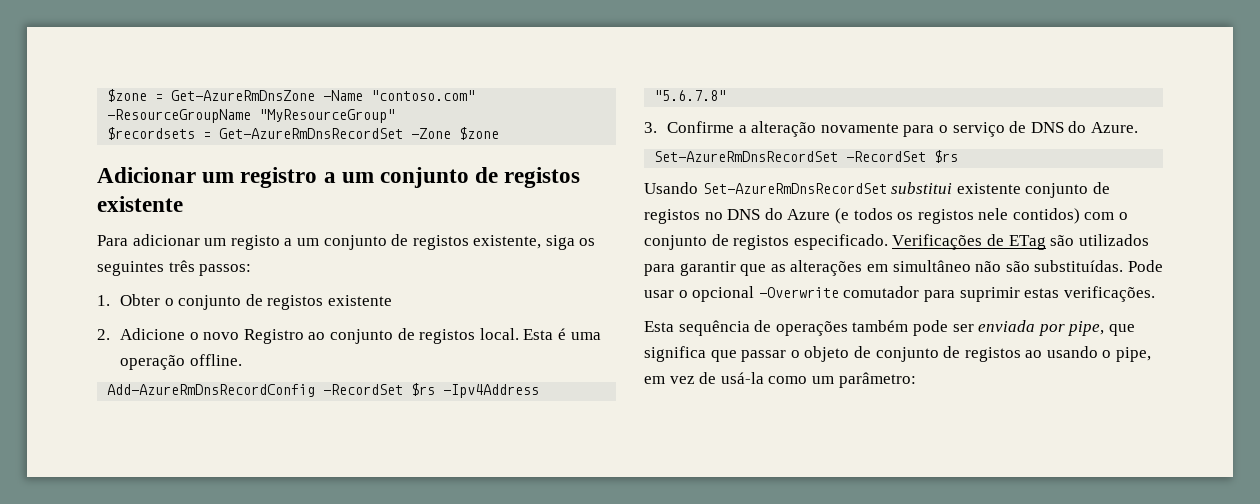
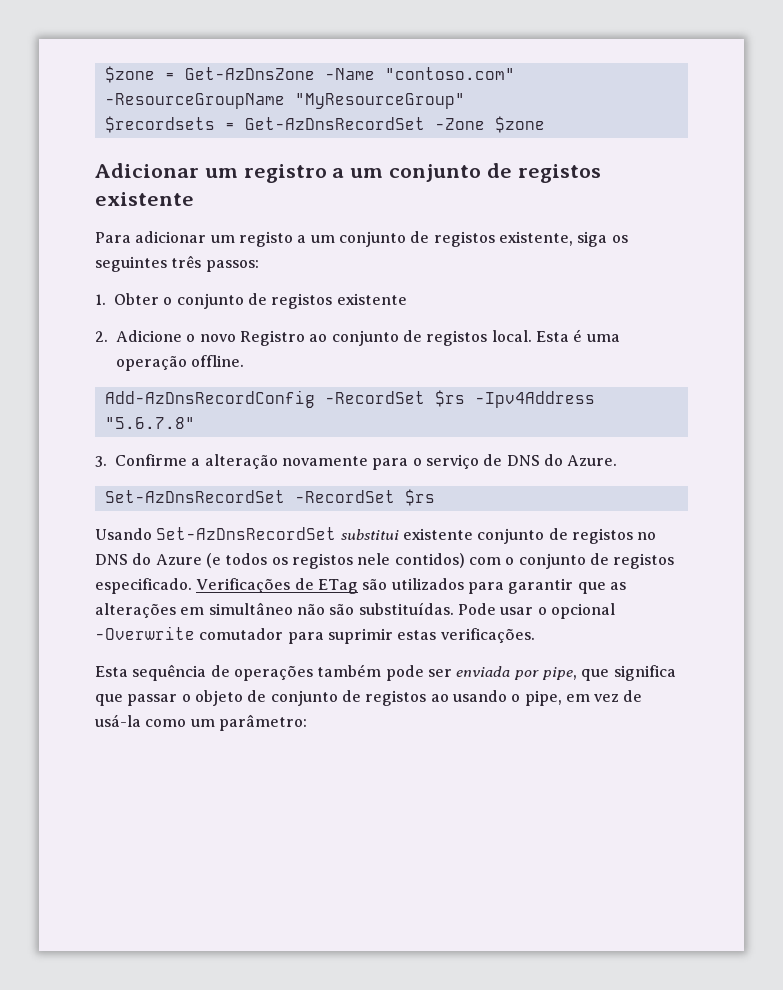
- $zone = Get-AzureRmDnsZone -Name "contoso.com" -ResourceGroupName "MyResourceGroup"
+ $zone = Get-AzDnsZone -Name "contoso.com" -ResourceGroupName "MyResourceGroup"
- $recordsets = Get-AzureRmDnsRecordSet -Zone $zone
+ $recordsets = Get-AzDnsRecordSet -Zone $zone
- Add-AzureRmDnsRecordConfig -RecordSet $rs -Ipv4Address "5.6.7.8"
+ Add-AzDnsRecordConfig -RecordSet $rs -Ipv4Address "5.6.7.8"
- Set-AzureRmDnsRecordSet -RecordSet $rs
+ Set-AzDnsRecordSet -RecordSet $rs
- Usando Set-AzureRmDnsRecordSet substitui existente conjunto de registos no DNS do Azure (e todos os registos nele contidos) com o conjunto de registos especificado.
+ Usando Set-AzDnsRecordSet substitui existente conjunto de registos no DNS do Azure (e todos os registos nele contidos) com o conjunto de registos especificado.

